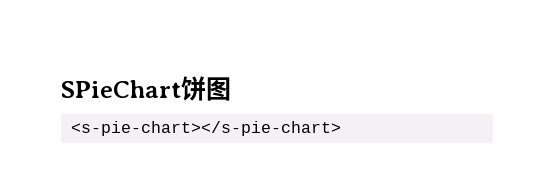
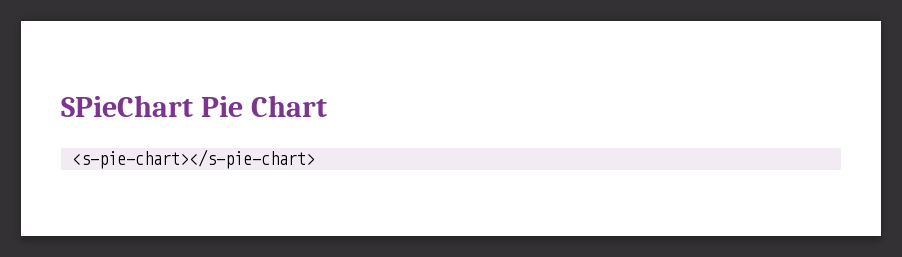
- SPieChart饼图
+ SPieChart Pie Chart

